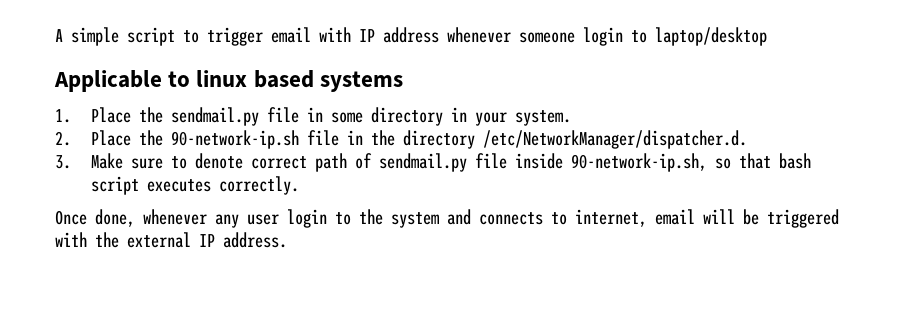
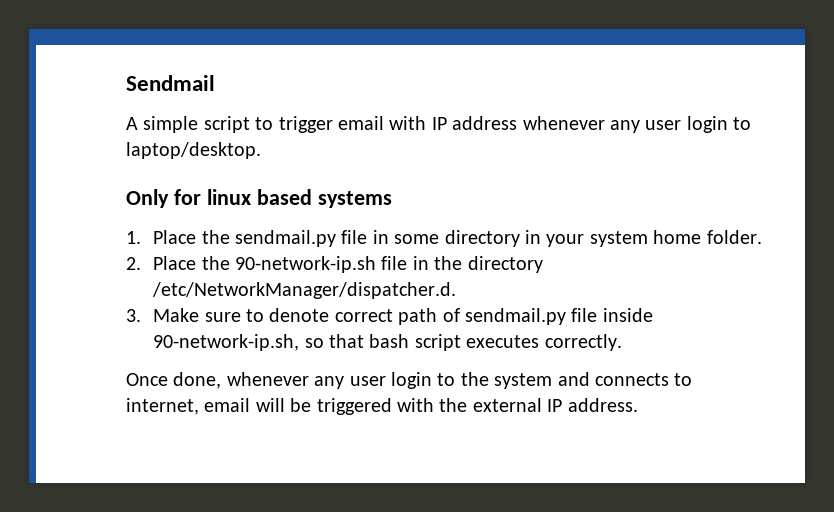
+ Sendmail
- A simple script to trigger email with IP address whenever someone login to laptop/desktop
- Applicable to linux based systems
+ A simple script to trigger email with IP address whenever any user login to laptop/desktop.
+ Only for linux based systems
- 1. Place the sendmail.py file in some directory in your system.
+ 1. Place the sendmail.py file in some directory in your system home folder.

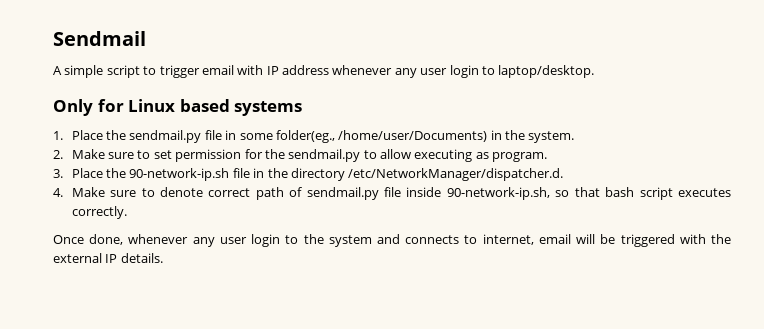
- Only for linux based systems
+ Only for Linux based systems
- 1. Place the sendmail.py file in some directory in your system home folder.
- 2. Place the 90-network-ip.sh file in the directory /etc/NetworkManager/dispatcher.d.
+ 1. Place the sendmail.py file in some folder(eg., /home/user/Documents) in the system.
+ 2. Make sure to set permission for the sendmail.py to allow executing as program.
+ 3. Place the 90-network-ip.sh file in the directory /etc/NetworkManager/dispatcher.d.
- 3. Make sure to denote correct path of sendmail.py file inside 90-network-ip.sh, so that bash script executes correctly.
+ 4. Make sure to denote correct path of sendmail.py file inside 90-network-ip.sh, so that bash script executes correctly.
- Once done, whenever any user login to the system and connects to internet, email will be triggered with the external IP address.
+ Once done, whenever any user login to the system and connects to internet, email will be triggered with the external IP details.

